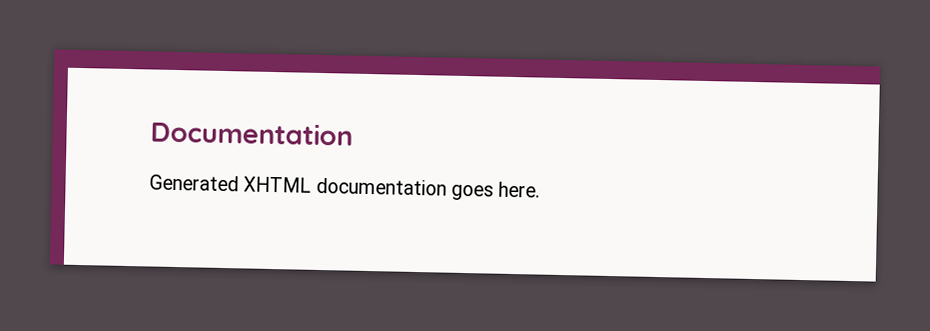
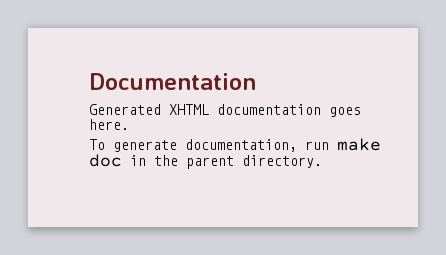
+ To generate documentation, run make doc in the parent directory.

